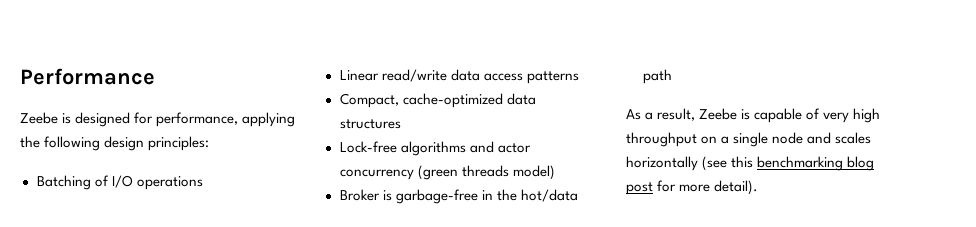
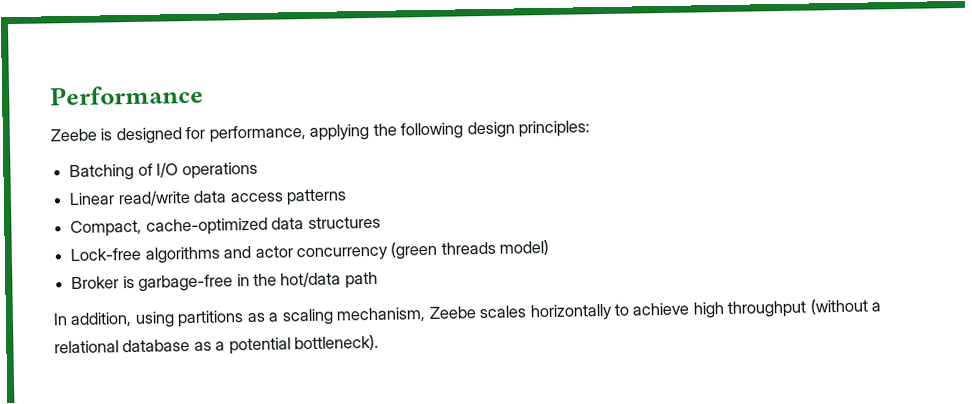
- As a result, Zeebe is capable of very high throughput on a single node and scales horizontally (see this benchmarking blog post for more detail).
+ In addition, using partitions as a scaling mechanism, Zeebe scales horizontally to achieve high throughput (without a relational database as a potential bottleneck).

